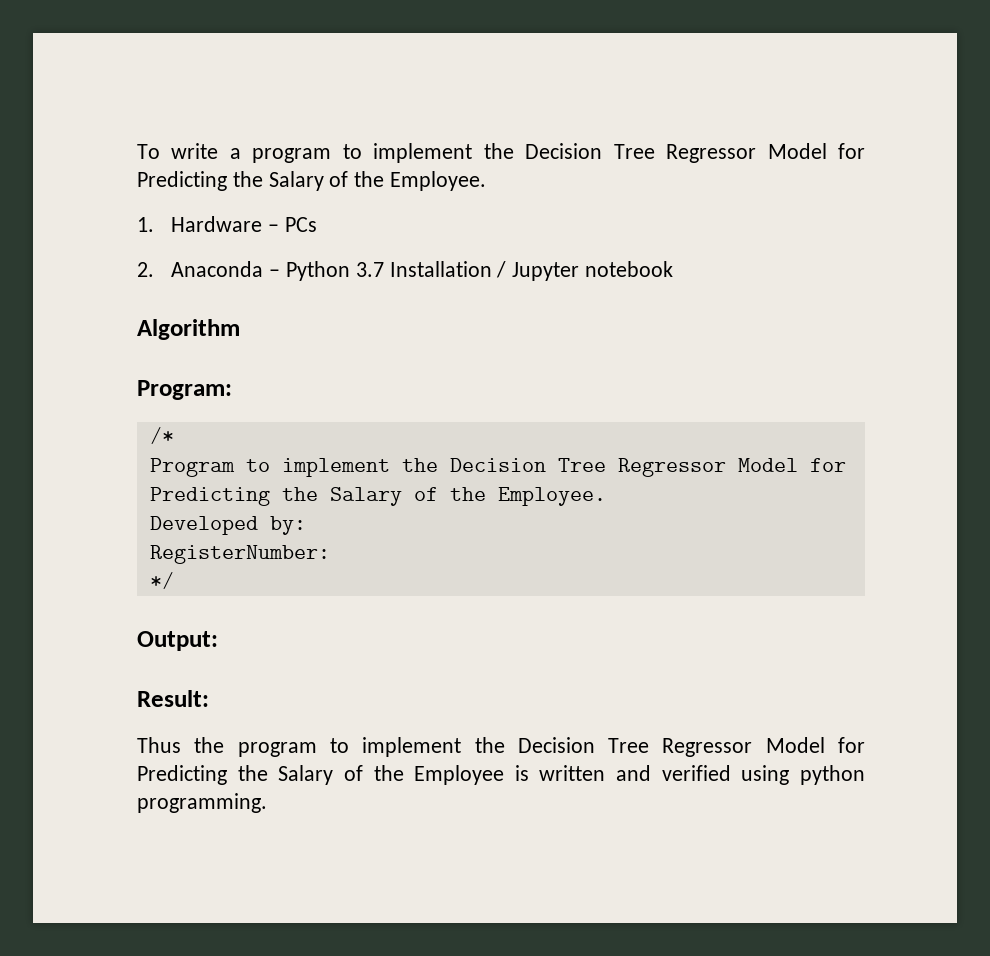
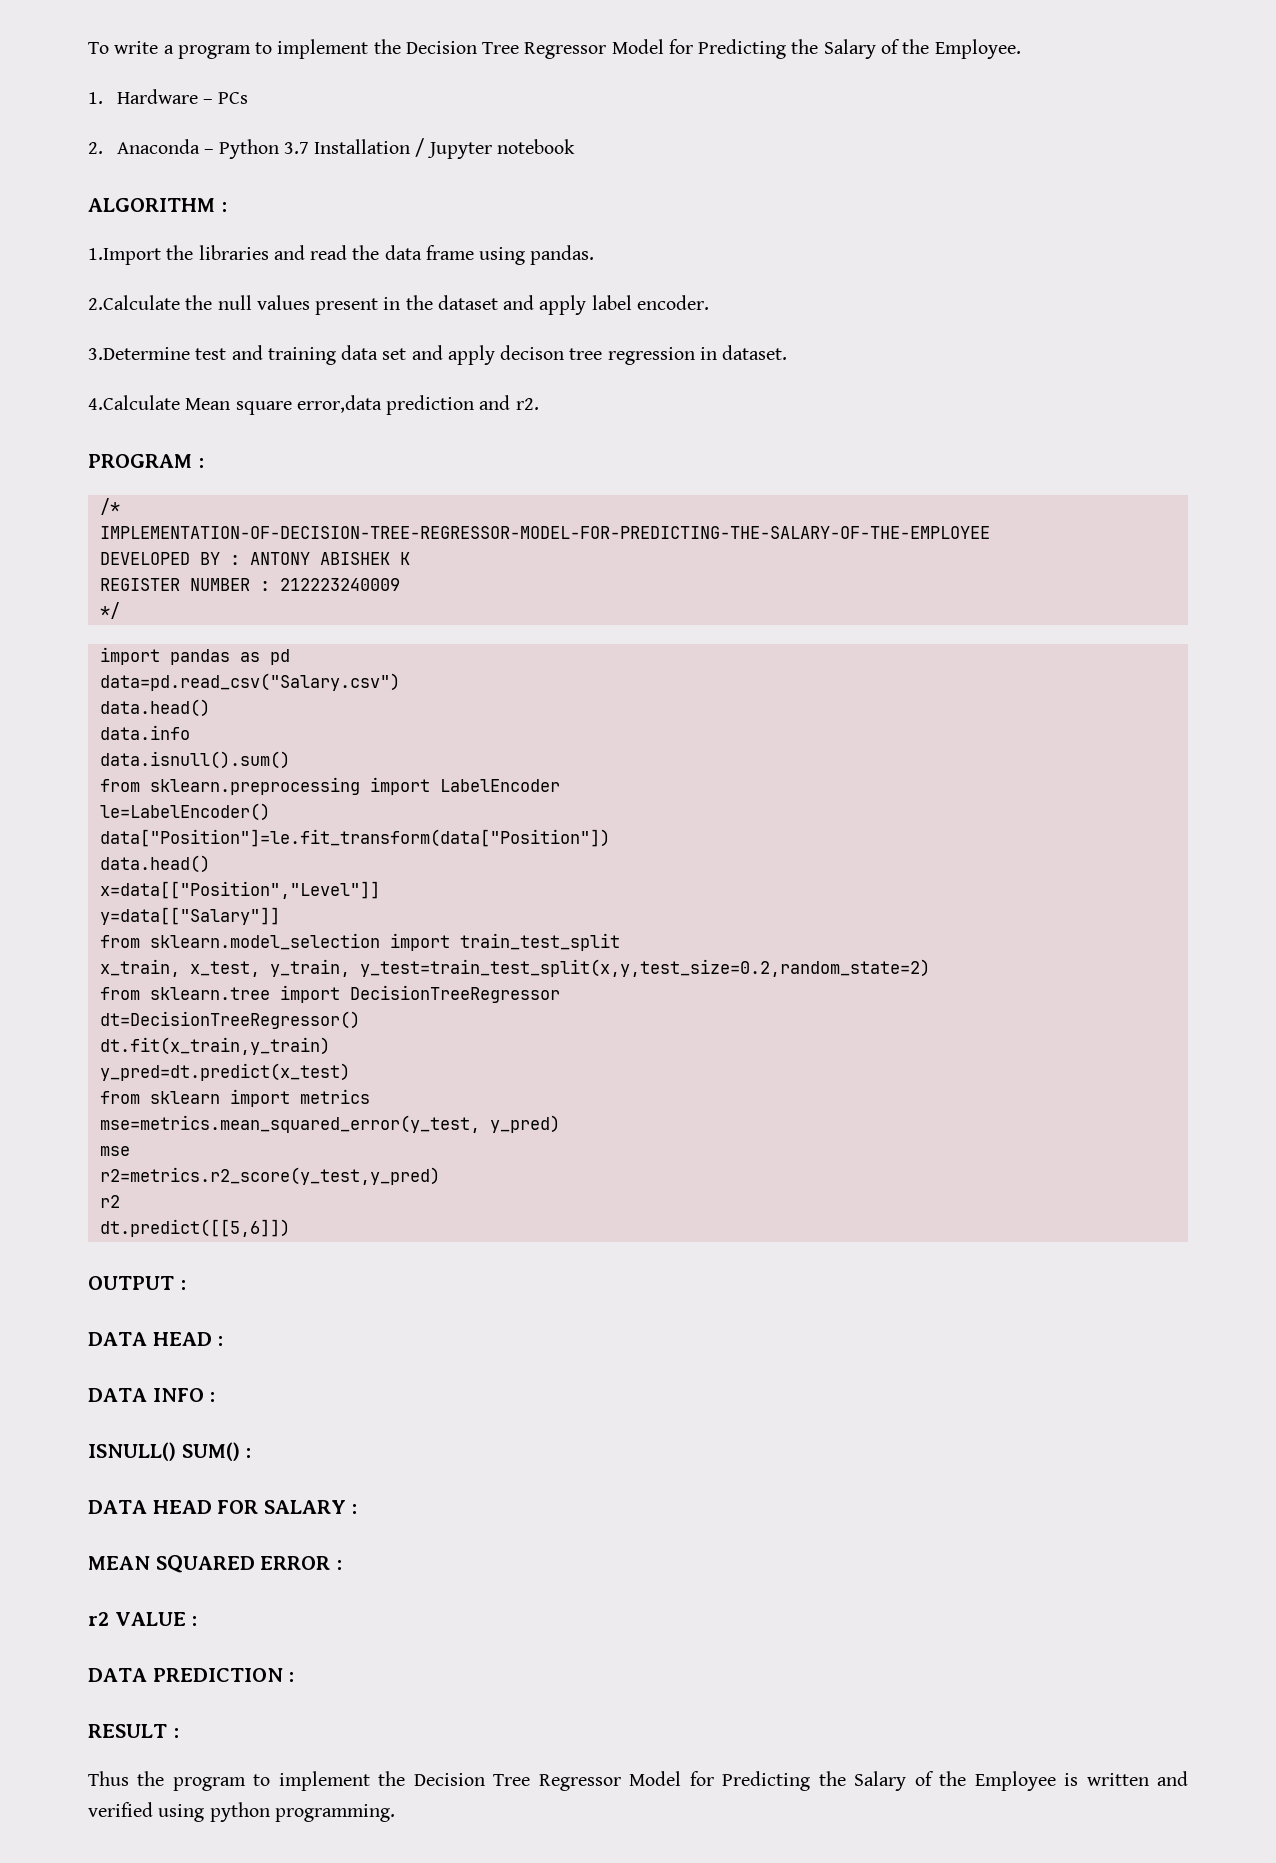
- Algorithm
- Program:
+ ALGORITHM :
+ 1.Import the libraries and read the data frame using pandas.
+ 2.Calculate the null values present in the dataset and apply label encoder.
+ 3.Determine test and training data set and apply decison tree regression in dataset.
+ 4.Calculate Mean square error,data prediction and r2.
+ PROGRAM :
  /*
- Program to implement the Decision Tree Regressor Model for Predicting the Salary of the Employee.
- Developed by:
- RegisterNumber:
+ IMPLEMENTATION-OF-DECISION-TREE-REGRESSOR-MODEL-FOR-PREDICTING-THE-SALARY-OF-THE-EMPLOYEE
+ DEVELOPED BY : ANTONY ABISHEK K
+ REGISTER NUMBER : 212223240009
  */
- Output:
- Result:
+ import pandas as pd
+ data=pd.read_csv("Salary.csv")
+ data.head()
+ data.info
+ data.isnull().sum()
+ from sklearn.preprocessing import LabelEncoder
+ le=LabelEncoder()
+ data["Position"]=le.fit_transform(data["Position"])
+ data.head()
+ x=data[["Position","Level"]]
+ y=data[["Salary"]]
+ from sklearn.model_selection import train_test_split
+ x_train, x_test, y_train, y_test=train_test_split(x,y,test_size=0.2,random_state=2)
+ from sklearn.tree import DecisionTreeRegressor
+ dt=DecisionTreeRegressor()
+ dt.fit(x_train,y_train)
+ y_pred=dt.predict(x_test)
+ from sklearn import metrics
+ mse=metrics.mean_squared_error(y_test, y_pred)
+ mse
+ r2=metrics.r2_score(y_test,y_pred)
+ r2
+ dt.predict([[5,6]])
+ OUTPUT :
+ DATA HEAD :
+ DATA INFO :
+ ISNULL() SUM() :
+ DATA HEAD FOR SALARY :
+ MEAN SQUARED ERROR :
+ r2 VALUE :
+ DATA PREDICTION :
+ RESULT :

